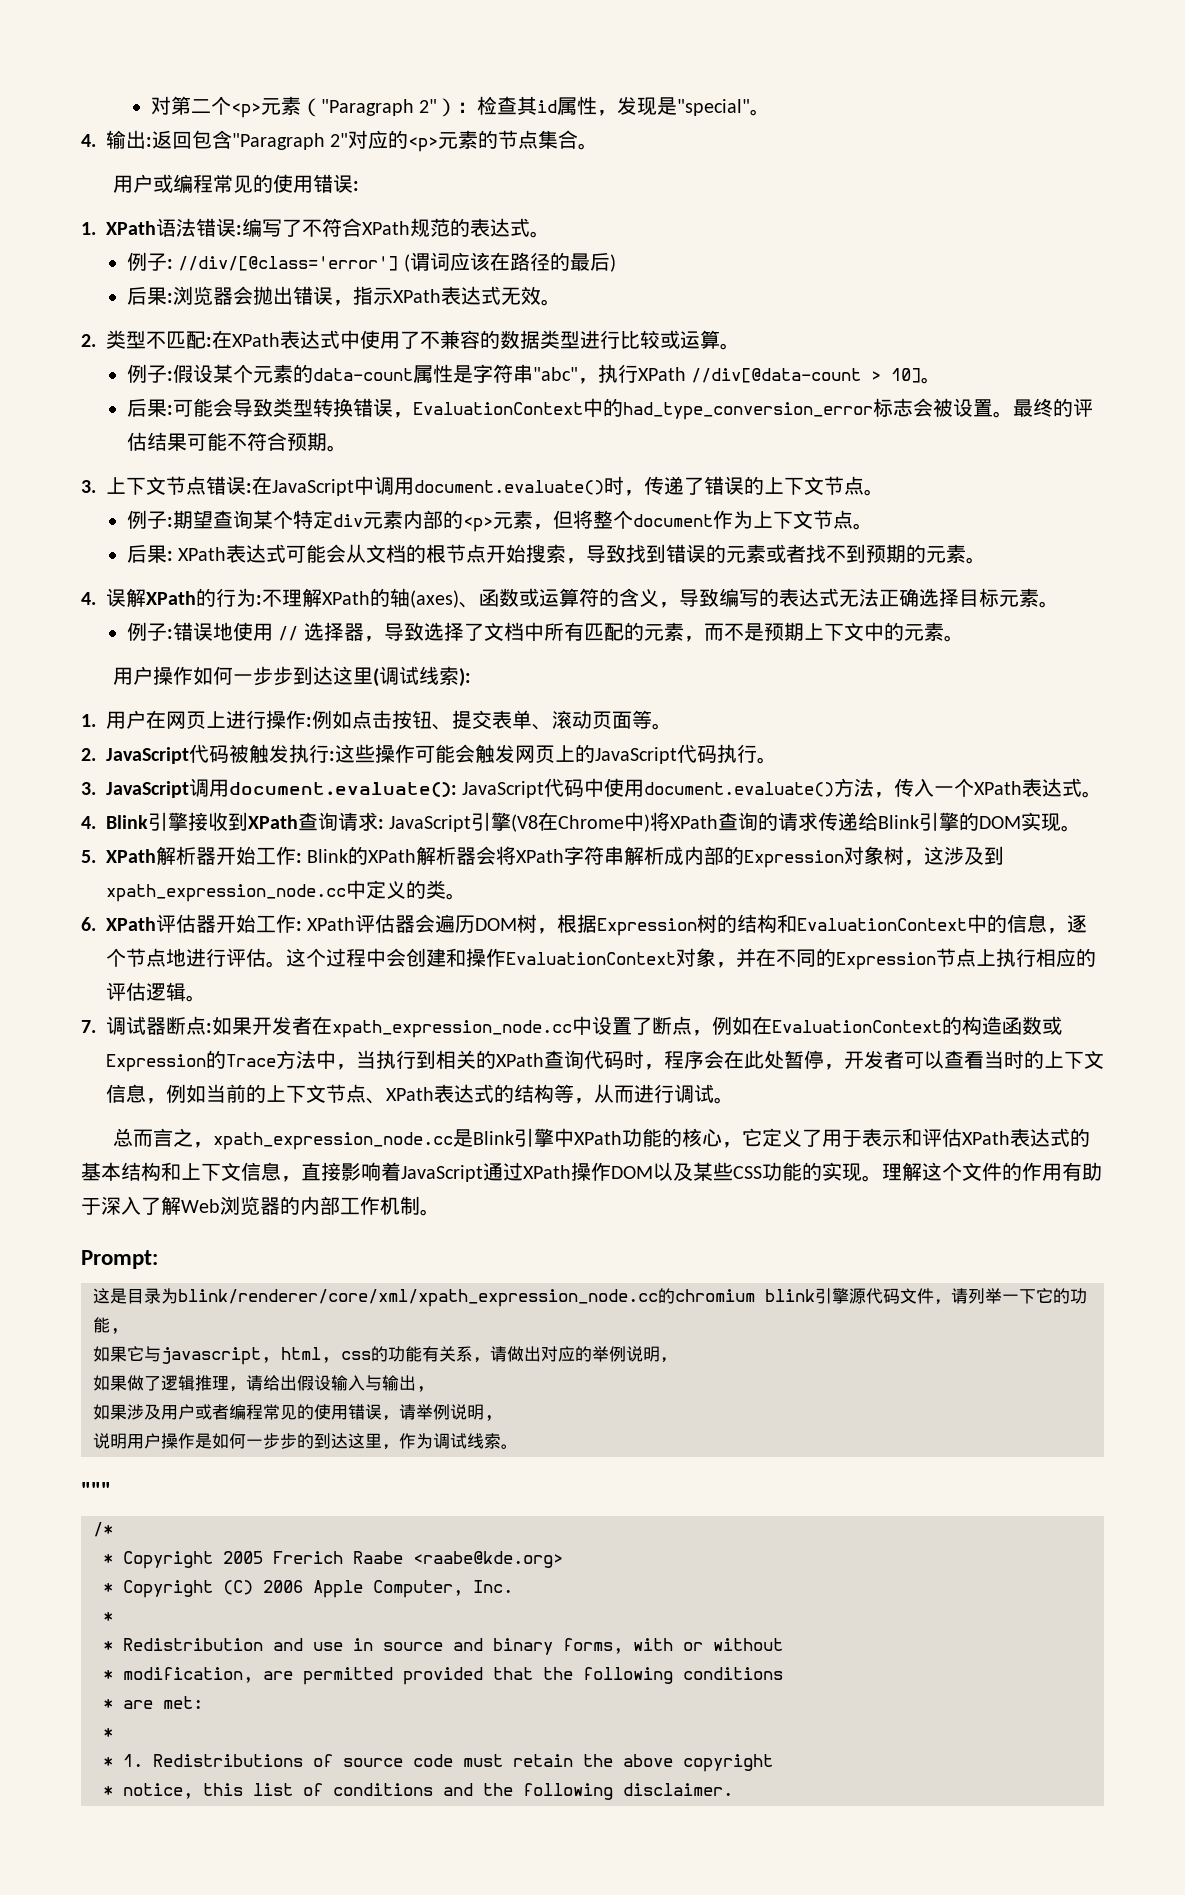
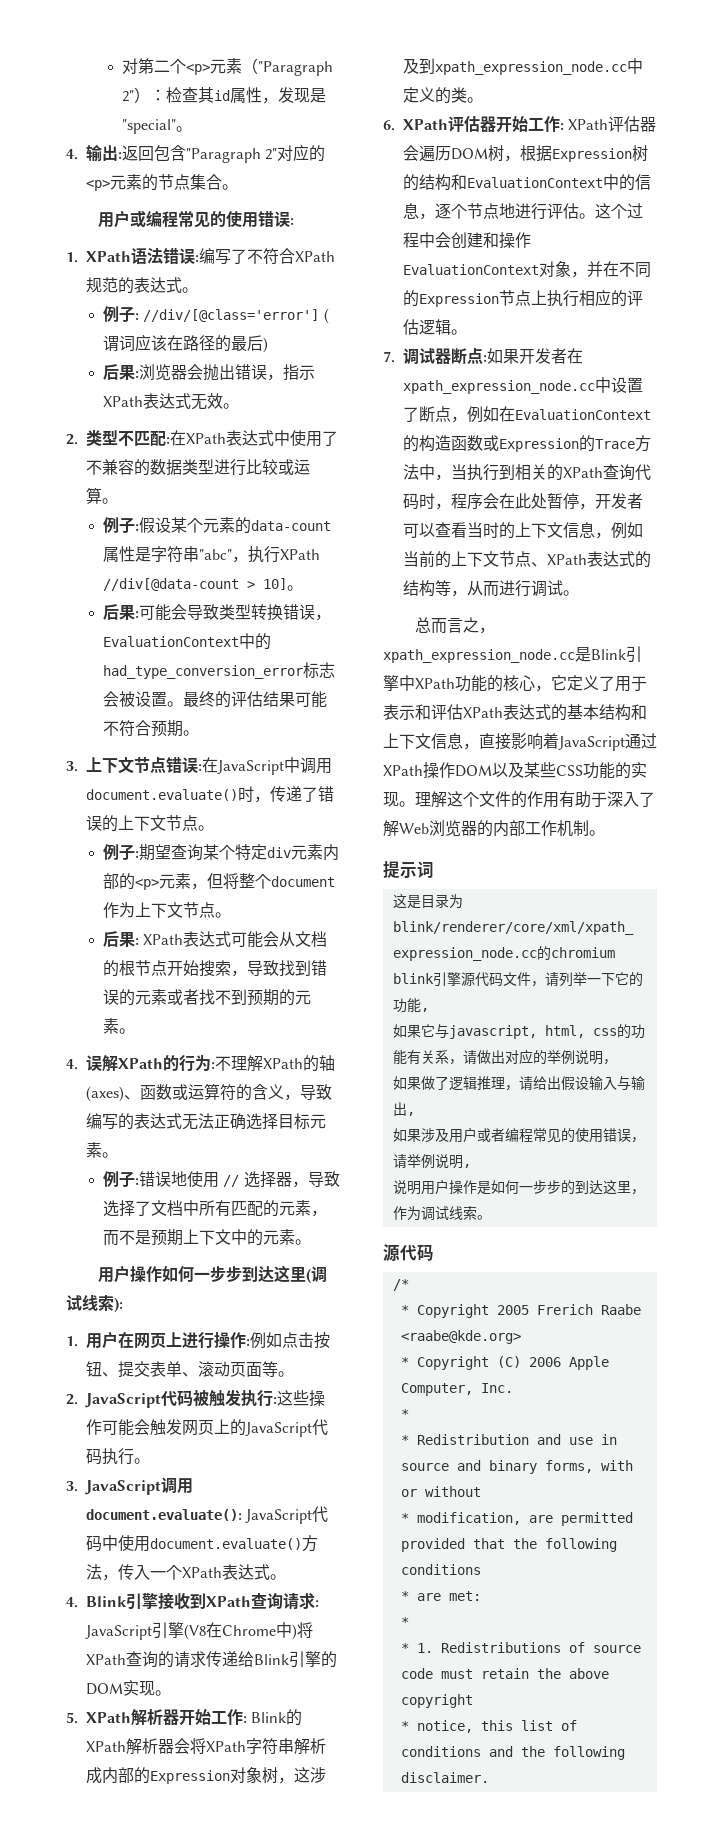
- Prompt:
+ 提示词
  说明用户操作是如何一步步的到达这里，作为调试线索。
- """
+ 源代码

